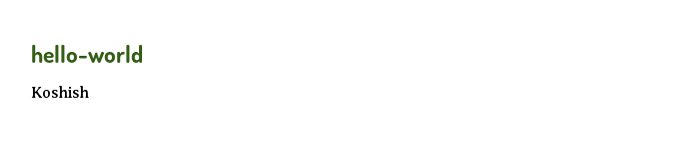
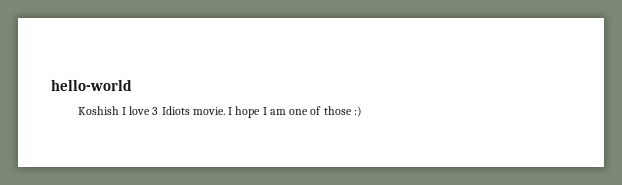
- Koshish
+ Koshish I love 3 Idiots movie. I hope I am one of those :)

